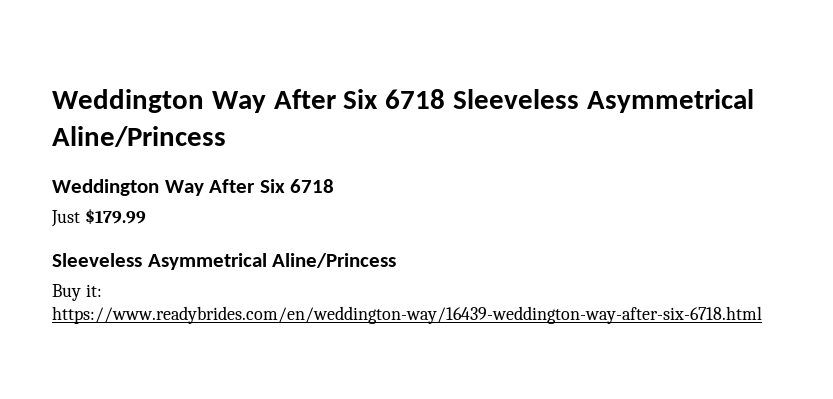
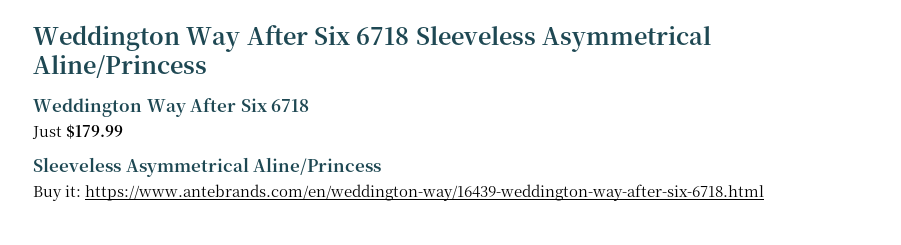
- Buy it: https://www.readybrides.com/en/weddington-way/16439-weddington-way-after-six-6718.html
+ Buy it: https://www.antebrands.com/en/weddington-way/16439-weddington-way-after-six-6718.html

